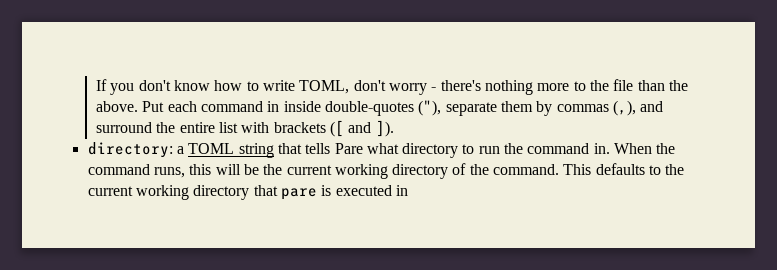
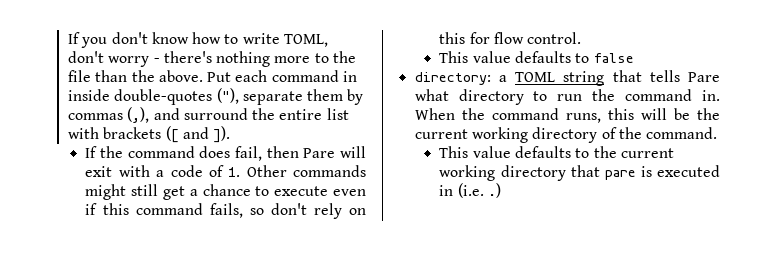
+ If the command does fail, then Pare will exit with a code of 1. Other commands might still get a chance to execute even if this command fails, so don't rely on this for flow control.
+ This value defaults to false
- When the command runs, this will be the current working directory of the command. This defaults to the current working directory that pare is executed in
+ When the command runs, this will be the current working directory of the command.
+ This value defaults to the current working directory that pare is executed in (i.e. .)

